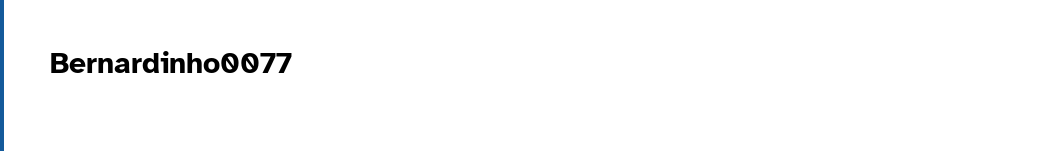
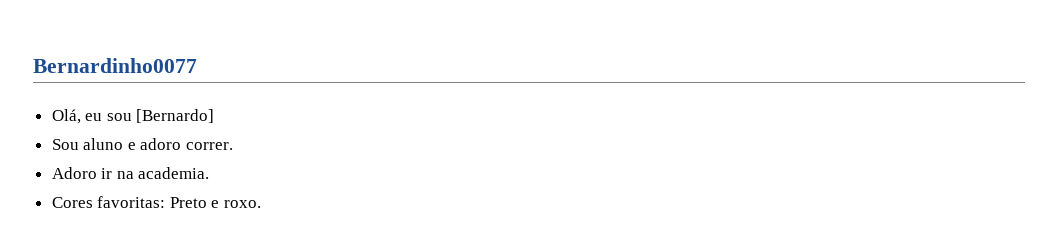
+ Olá, eu sou [Bernardo]
+ Sou aluno e adoro correr.
+ Adoro ir na academia.
+ Cores favoritas: Preto e roxo.

